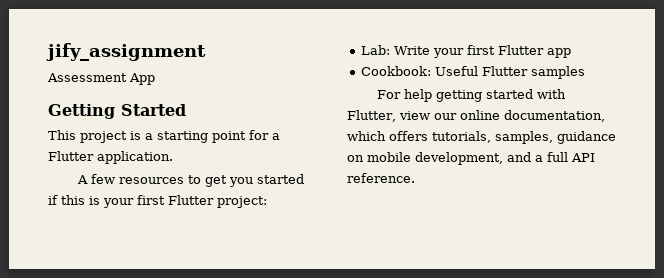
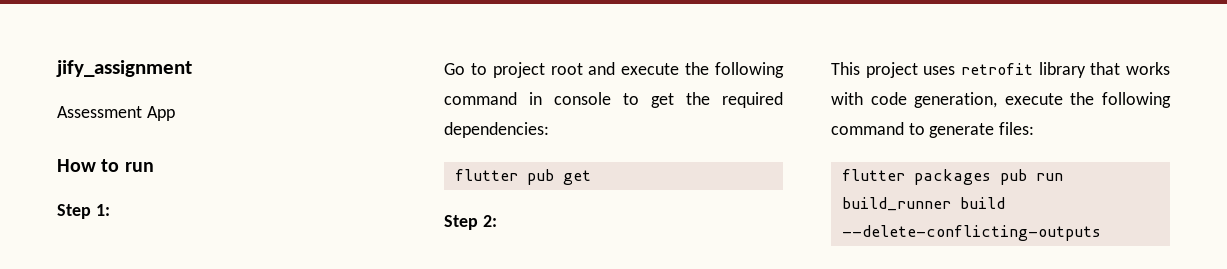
- Getting Started
- This project is a starting point for a Flutter application.
- A few resources to get you started if this is your first Flutter project:
- Lab: Write your first Flutter app
- Cookbook: Useful Flutter samples
- For help getting started with Flutter, view our online documentation, which offers tutorials, samples, guidance on mobile development, and a full API reference.
+ How to run
+ Step 1:
+ Go to project root and execute the following command in console to get the required dependencies:
+ flutter pub get
+ Step 2:
+ This project uses retrofit library that works with code generation, execute the following command to generate files:
+ flutter packages pub run build_runner build --delete-conflicting-outputs

